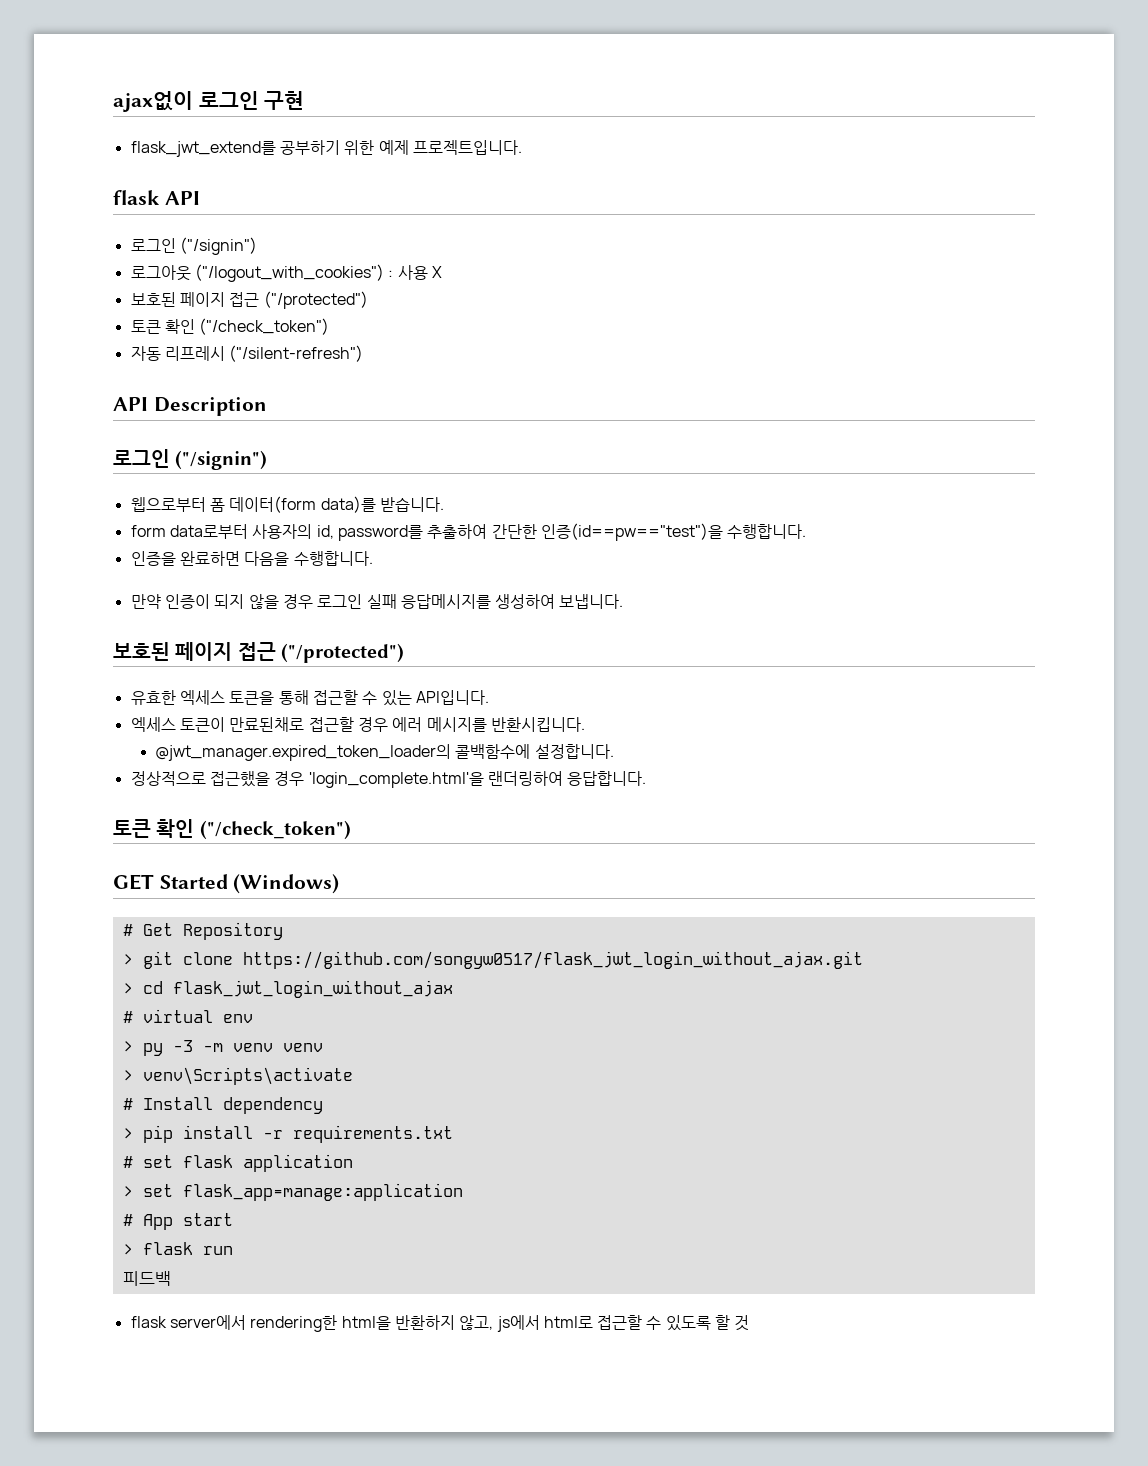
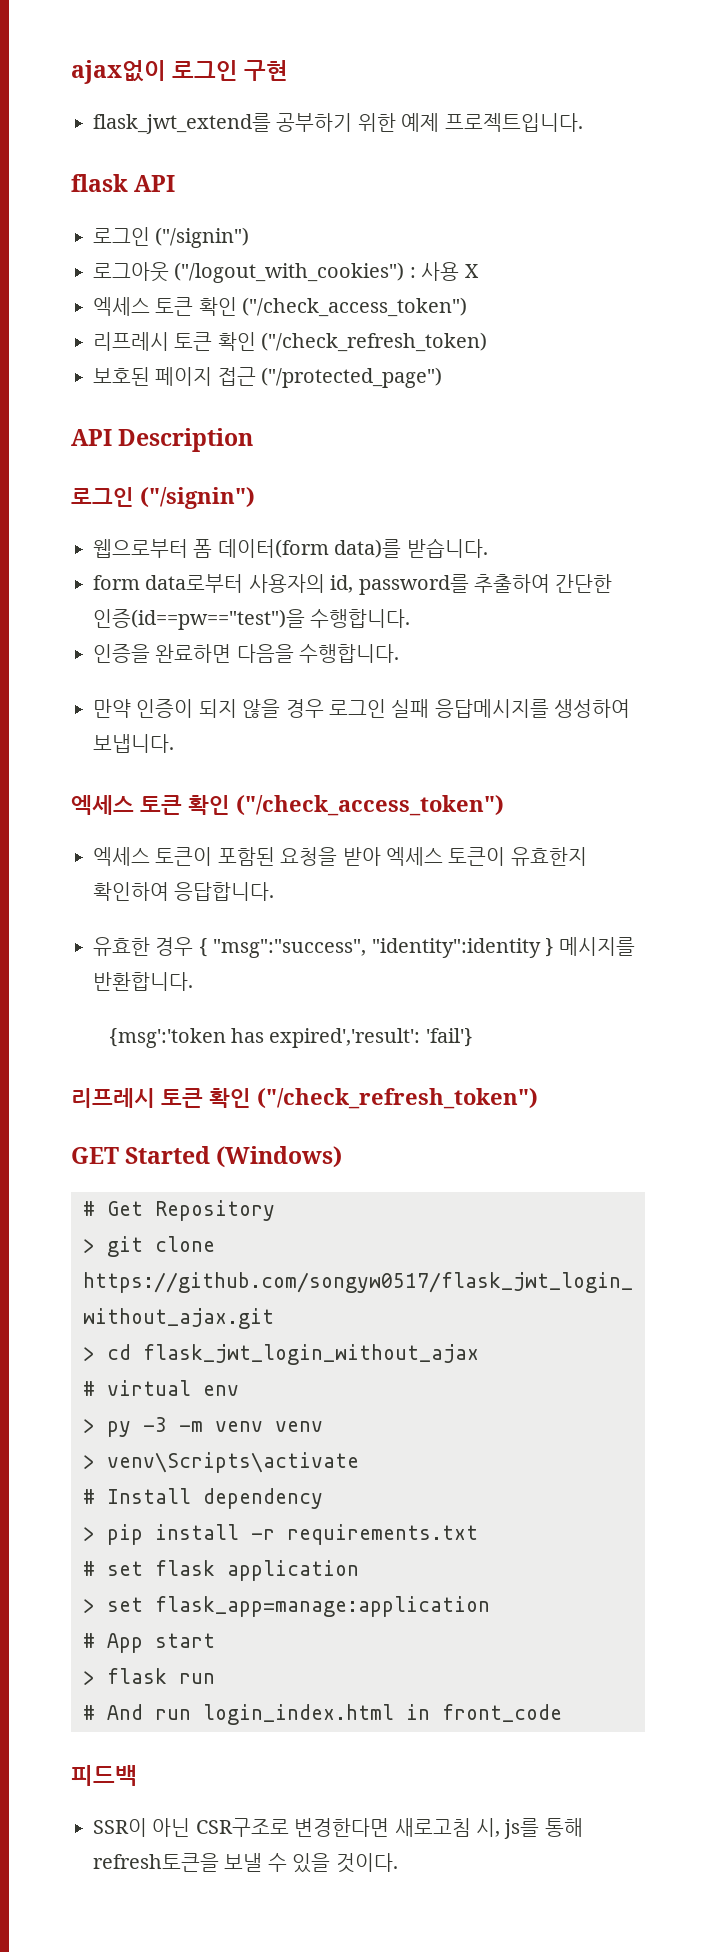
  로그아웃 ("/logout_with_cookies") : 사용 X
- 보호된 페이지 접근 ("/protected")
- 토큰 확인 ("/check_token")
- 자동 리프레시 ("/silent-refresh")
+ 엑세스 토큰 확인 ("/check_access_token")
+ 리프레시 토큰 확인 ("/check_refresh_token)
+ 보호된 페이지 접근 ("/protected_page")
  만약 인증이 되지 않을 경우 로그인 실패 응답메시지를 생성하여 보냅니다.
- 보호된 페이지 접근 ("/protected")
- 유효한 엑세스 토큰을 통해 접근할 수 있는 API입니다.
- 엑세스 토큰이 만료된채로 접근할 경우 에러 메시지를 반환시킵니다.
- @jwt_manager.expired_token_loader의 콜백함수에 설정합니다.
- 정상적으로 접근했을 경우 'login_complete.html'을 랜더링하여 응답합니다.
- 토큰 확인 ("/check_token")
+ 엑세스 토큰 확인 ("/check_access_token")
+ 엑세스 토큰이 포함된 요청을 받아 엑세스 토큰이 유효한지 확인하여 응답합니다.
+ 유효한 경우 { "msg":"success", "identity":identity } 메시지를 반환합니다.
+ {msg':'token has expired','result': 'fail'}
+ 리프레시 토큰 확인 ("/check_refresh_token")
+ # And run login_index.html in front_code
  피드백
- flask server에서 rendering한 html을 반환하지 않고, js에서 html로 접근할 수 있도록 할 것
+ SSR이 아닌 CSR구조로 변경한다면 새로고침 시, js를 통해 refresh토큰을 보낼 수 있을 것이다.

